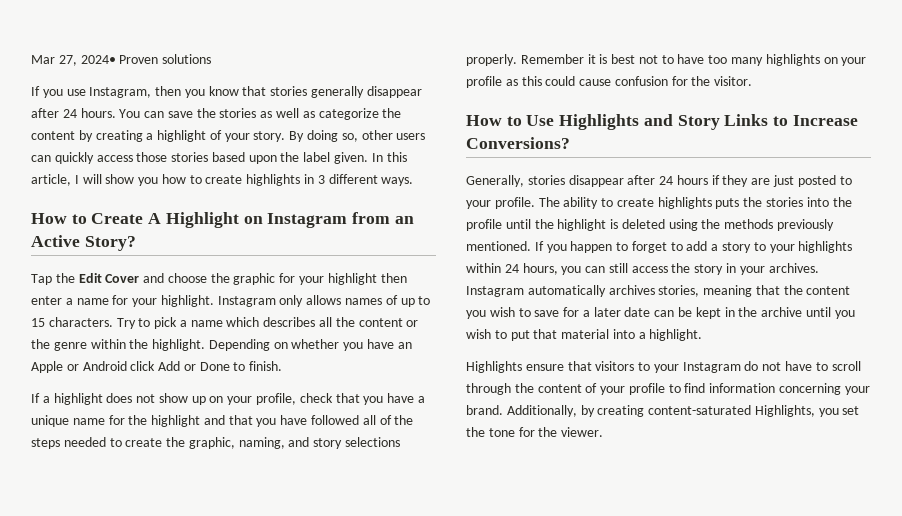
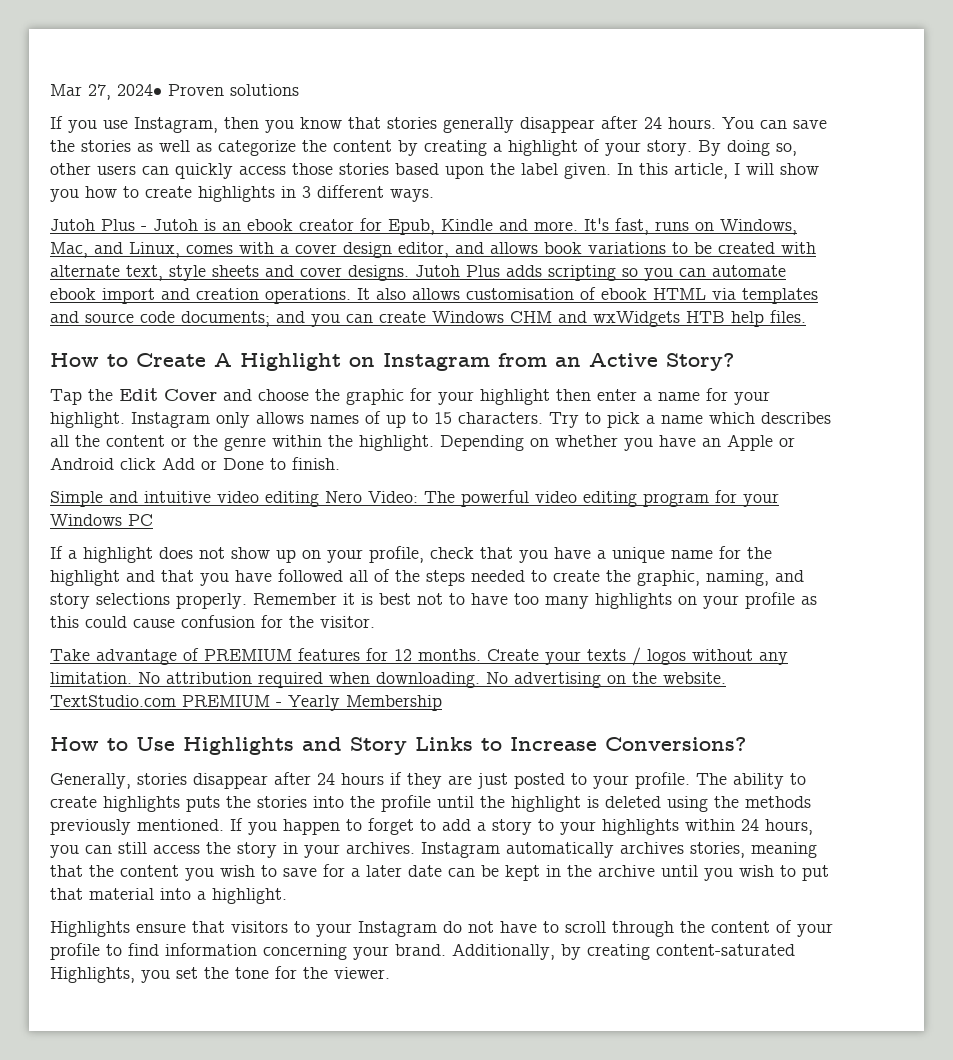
+ Jutoh Plus - Jutoh is an ebook creator for Epub, Kindle and more. It's fast, runs on Windows, Mac, and Linux, comes with a cover design editor, and allows book variations to be created with alternate text, style sheets and cover designs. Jutoh Plus adds scripting so you can automate ebook import and creation operations. It also allows customisation of ebook HTML via templates and source code documents; and you can create Windows CHM and wxWidgets HTB help files.
+ Simple and intuitive video editing Nero Video: The powerful video editing program for your Windows PC
+ Take advantage of PREMIUM features for 12 months. Create your texts / logos without any limitation. No attribution required when downloading. No advertising on the website. TextStudio.com PREMIUM - Yearly Membership

